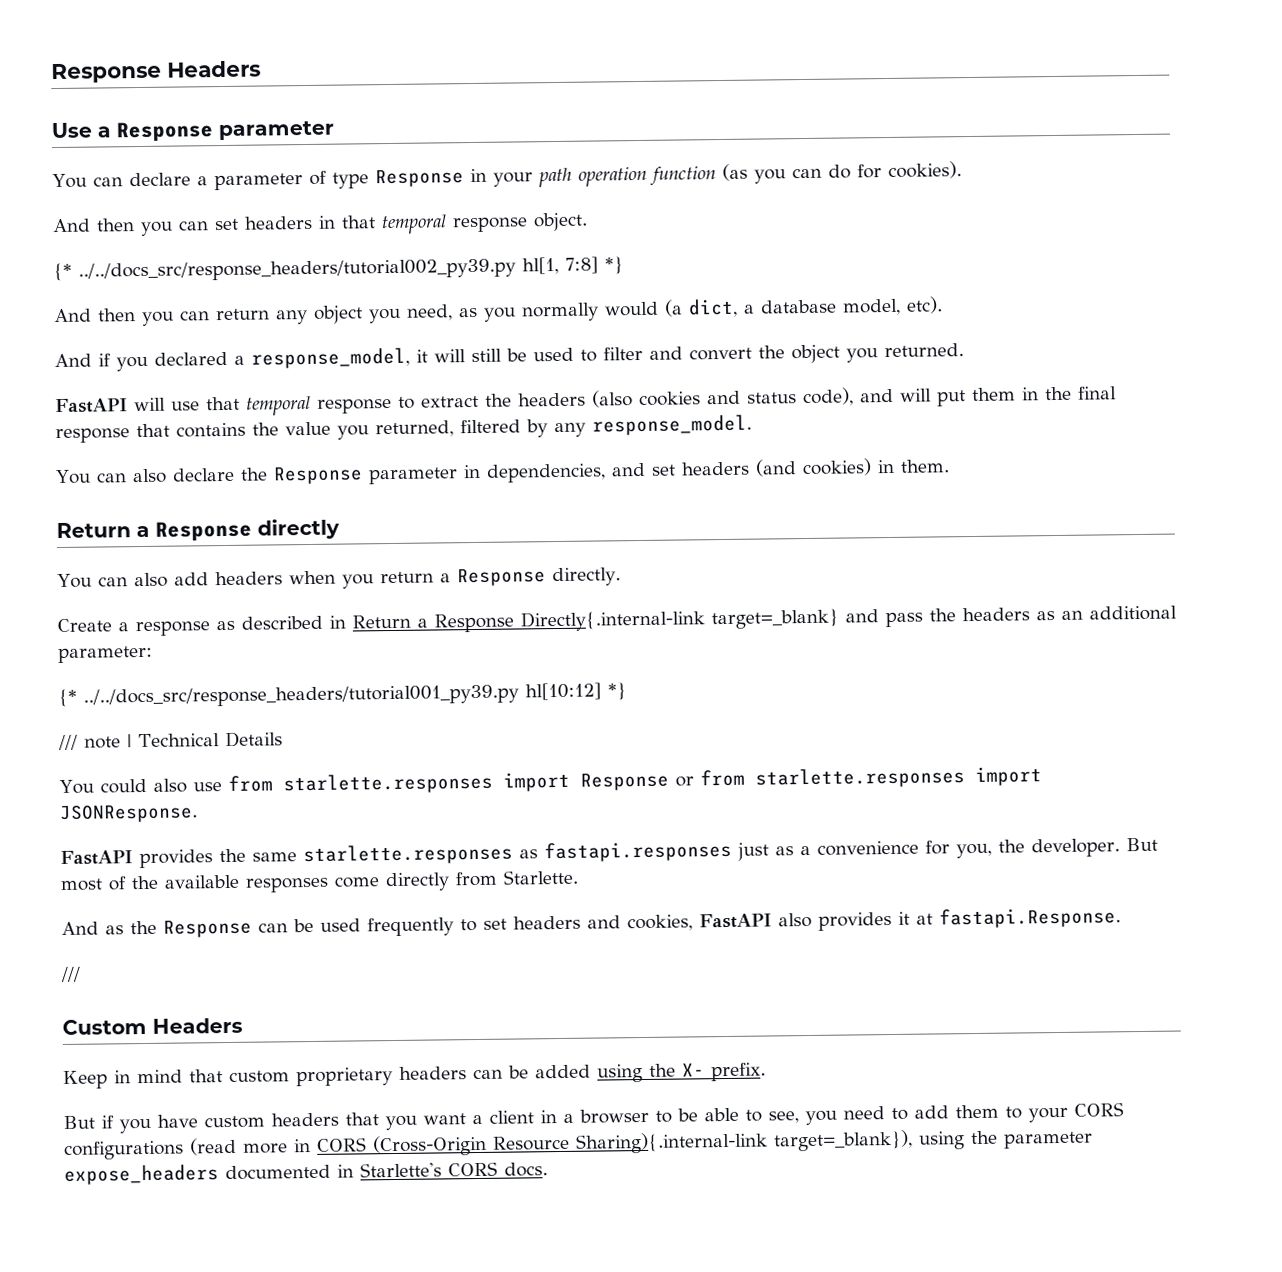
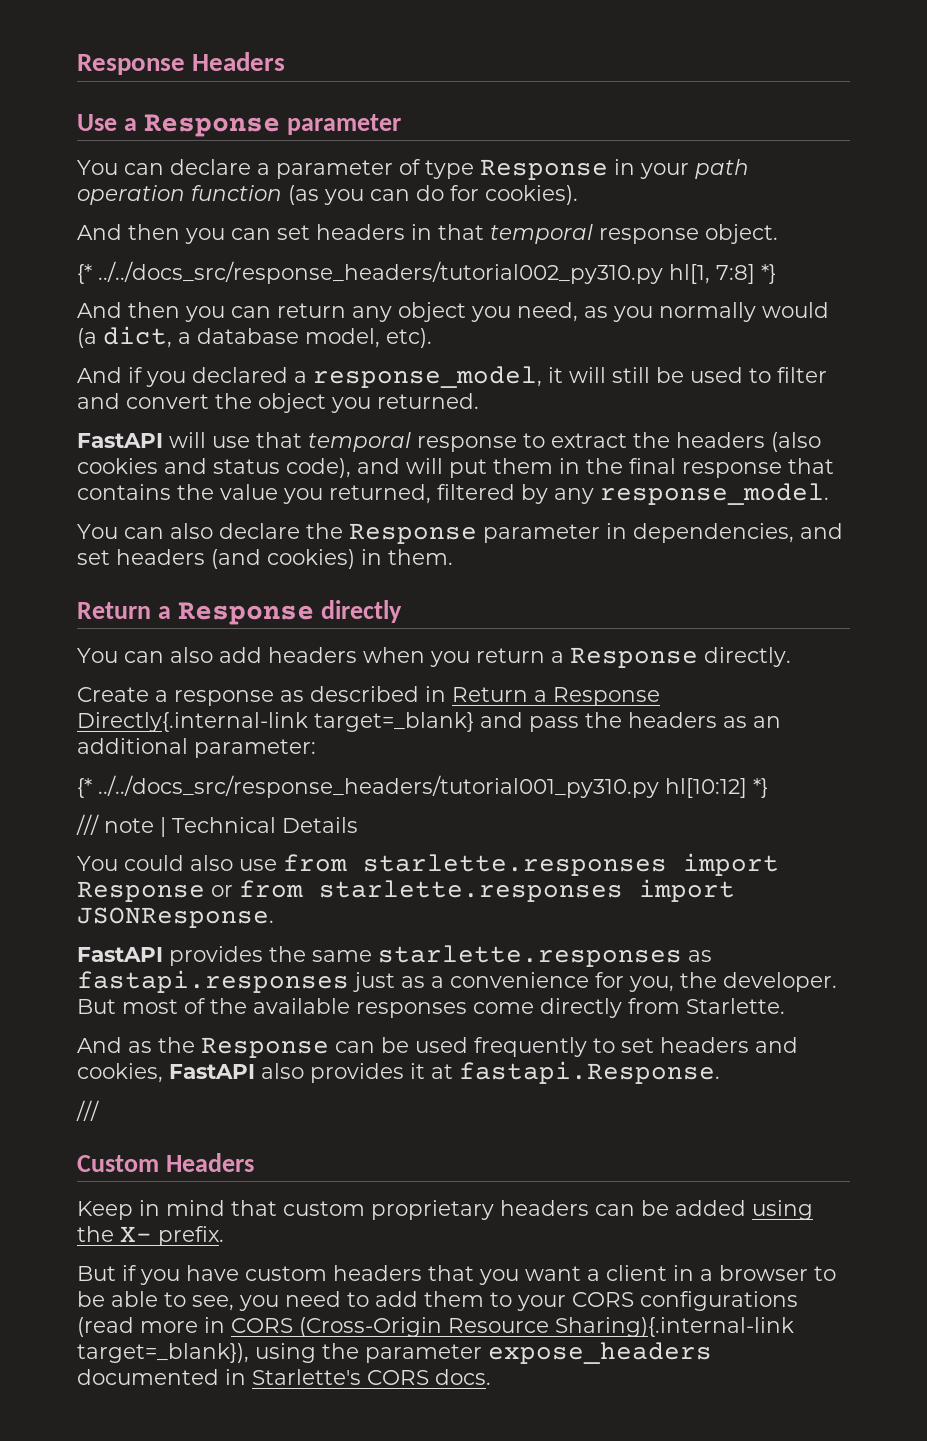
- {* ../../docs_src/response_headers/tutorial002_py39.py hl[1, 7:8] *}
+ {* ../../docs_src/response_headers/tutorial002_py310.py hl[1, 7:8] *}
- {* ../../docs_src/response_headers/tutorial001_py39.py hl[10:12] *}
+ {* ../../docs_src/response_headers/tutorial001_py310.py hl[10:12] *}

